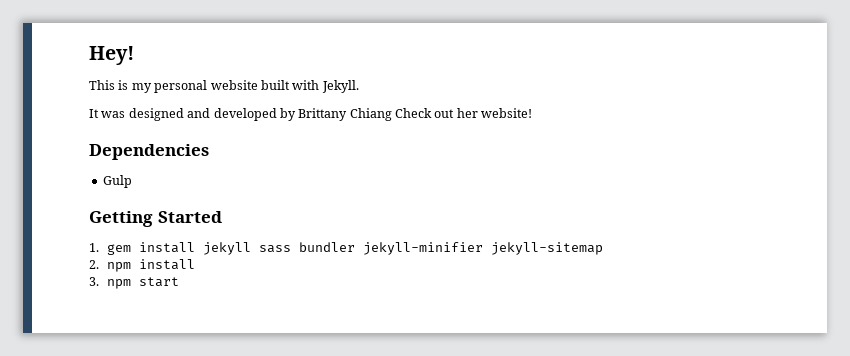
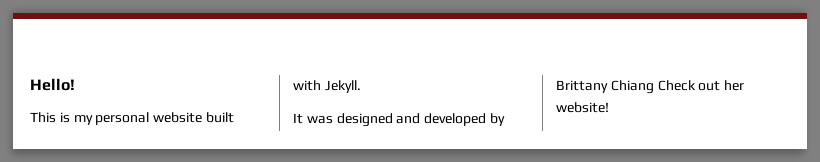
- Hey!
+ Hello!
- Dependencies
- Gulp
- Getting Started
- 1. gem install jekyll sass bundler jekyll-minifier jekyll-sitemap
- 2. npm install
- 3. npm start

